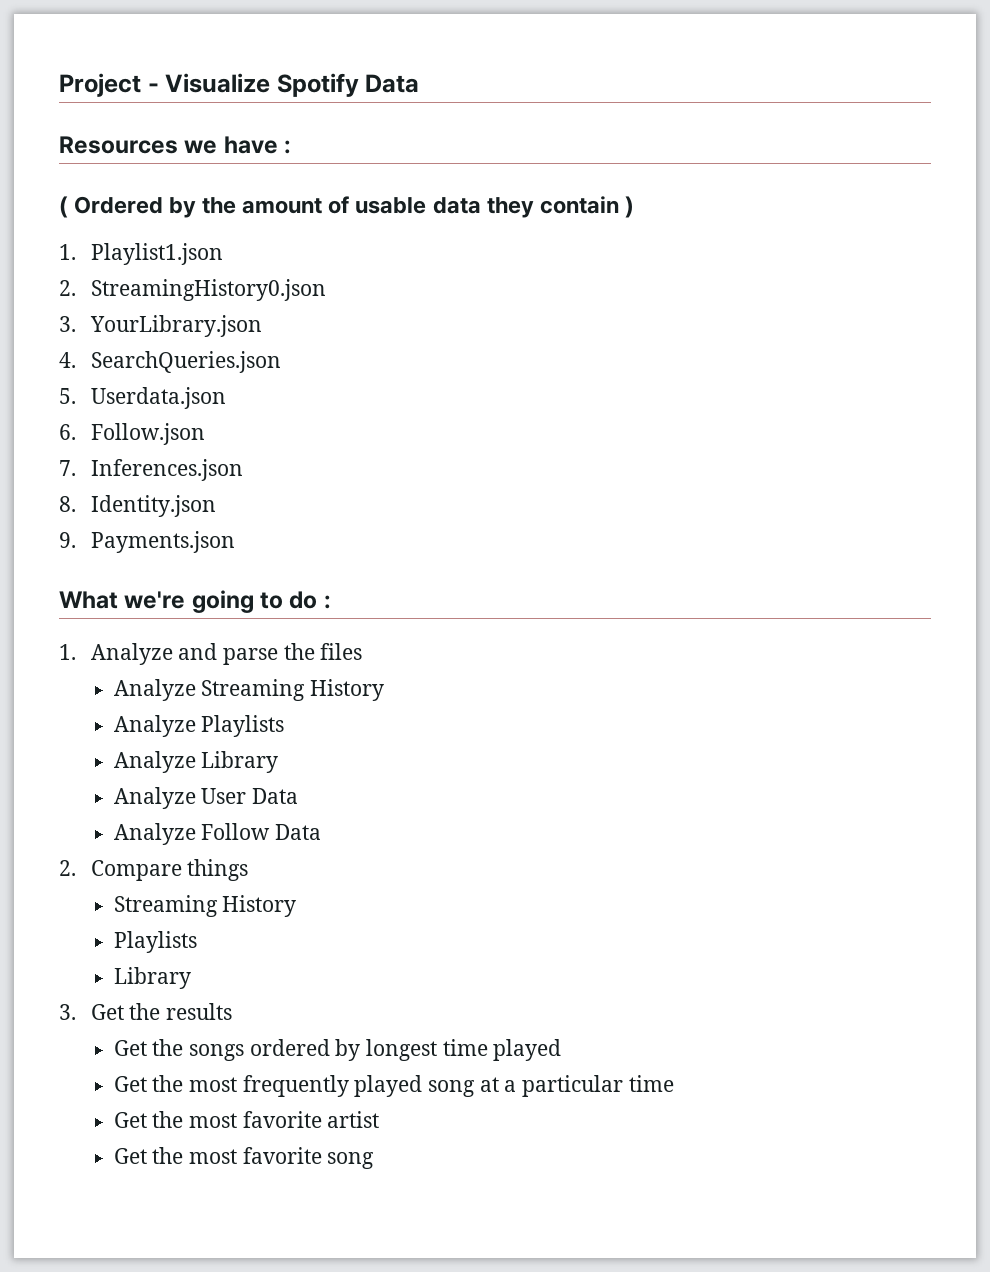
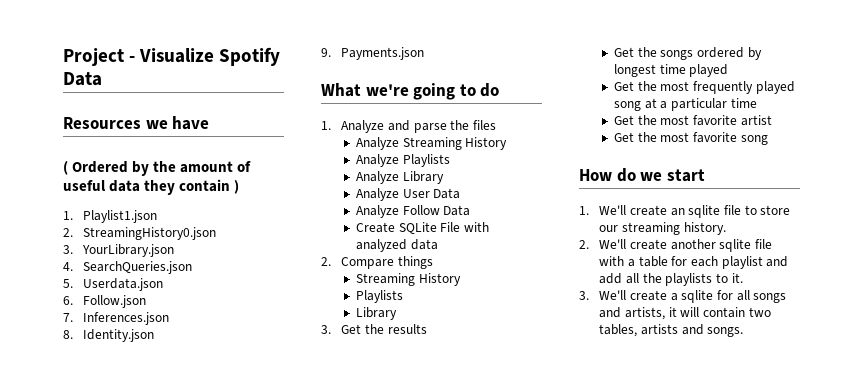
- Resources we have :
+ Resources we have
- ( Ordered by the amount of usable data they contain )
+ ( Ordered by the amount of useful data they contain )
- What we're going to do :
+ What we're going to do
+ Create SQLite File with analyzed data
+ How do we start
+ 1. We'll create an sqlite file to store our streaming history.
+ 2. We'll create another sqlite file with a table for each playlist and add all the playlists to it.
+ 3. We'll create a sqlite for all songs and artists, it will contain two tables, artists and songs.

